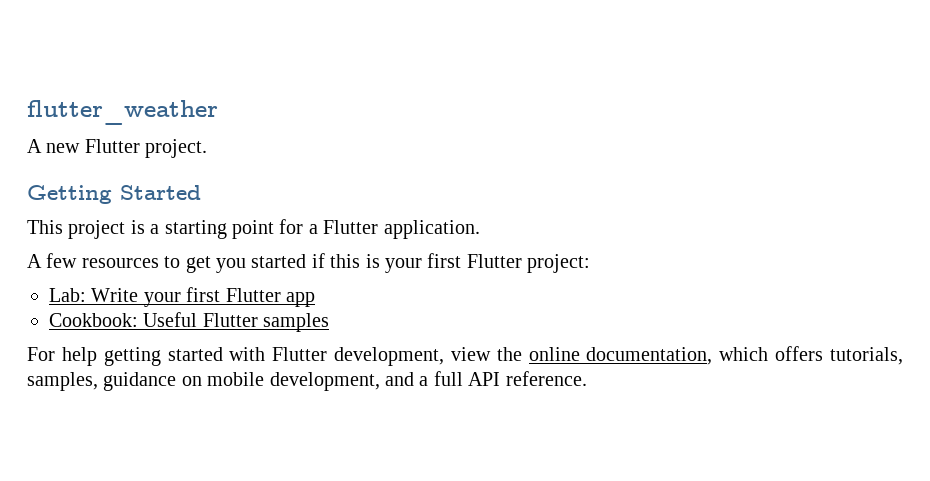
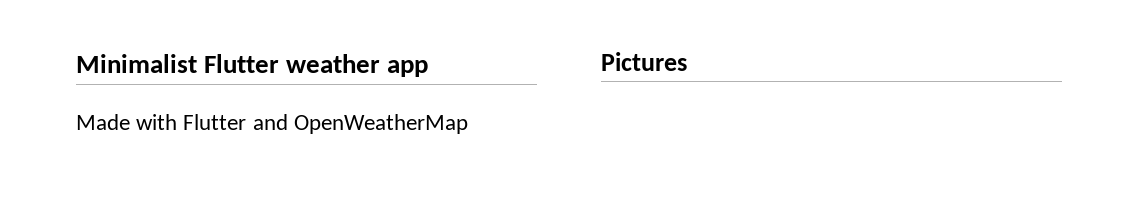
- flutter_weather
- A new Flutter project.
- Getting Started
- This project is a starting point for a Flutter application.
- A few resources to get you started if this is your first Flutter project:
- Lab: Write your first Flutter app
- Cookbook: Useful Flutter samples
- For help getting started with Flutter development, view the online documentation, which offers tutorials, samples, guidance on mobile development, and a full API reference.
+ Minimalist Flutter weather app
+ Made with Flutter and OpenWeatherMap
+ Pictures

